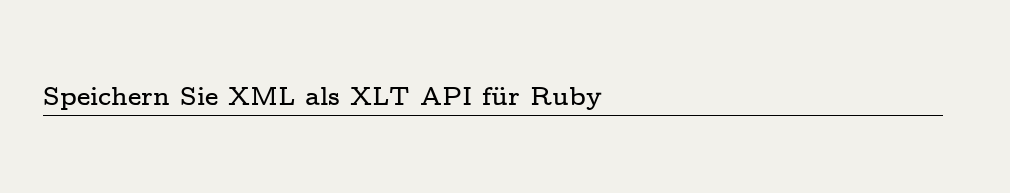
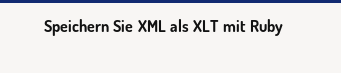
- Speichern Sie XML als XLT API für Ruby
+ Speichern Sie XML als XLT mit Ruby

